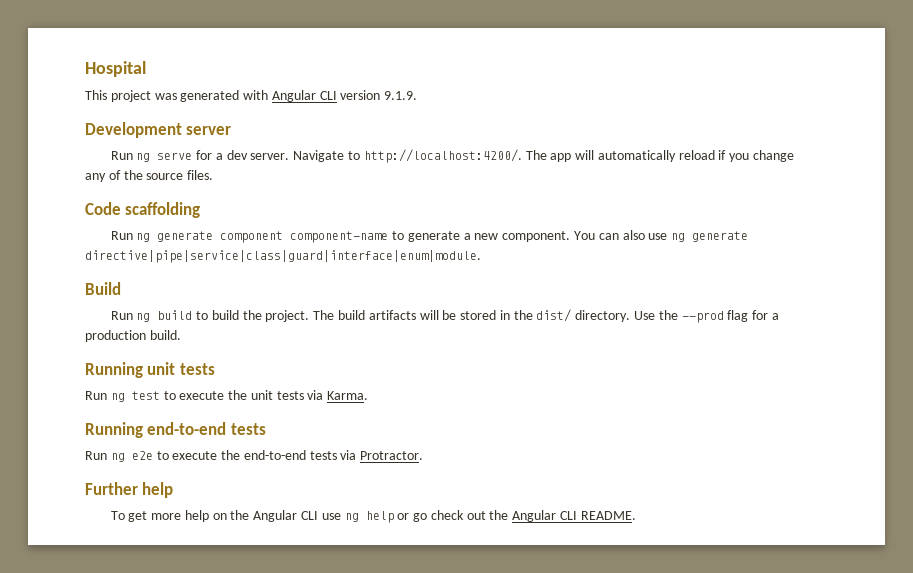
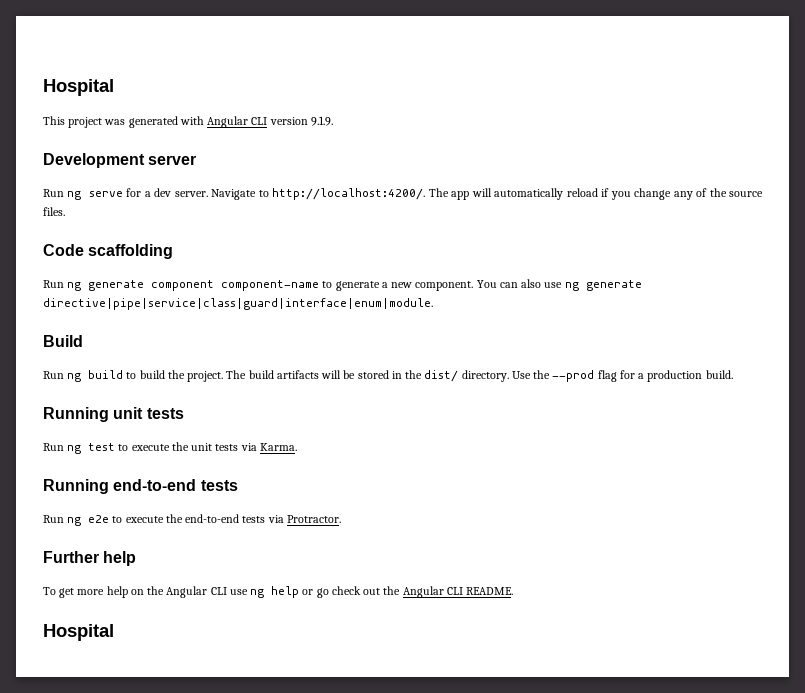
  To get more help on the Angular CLI use ng help or go check out the Angular CLI README.
+ Hospital

